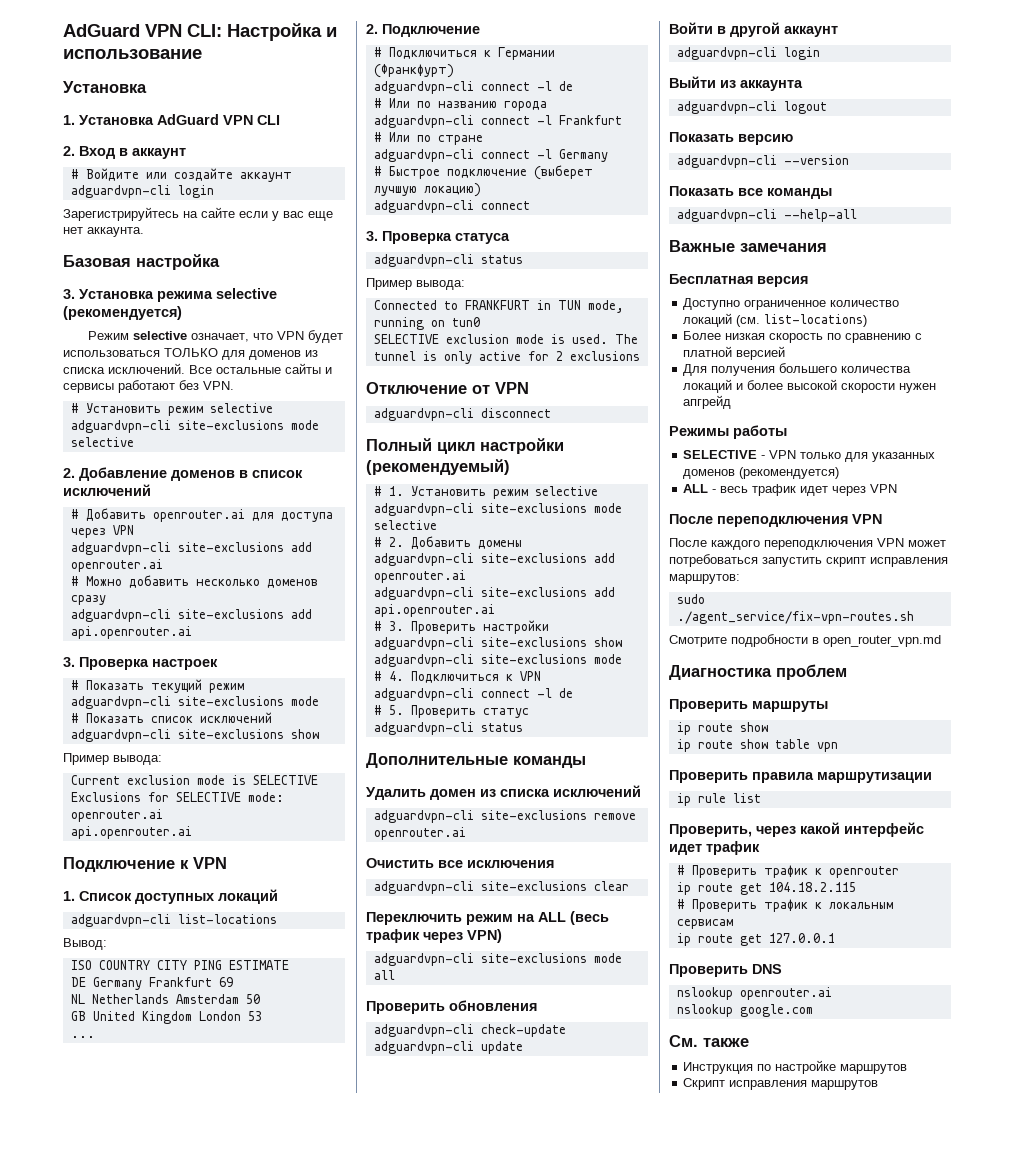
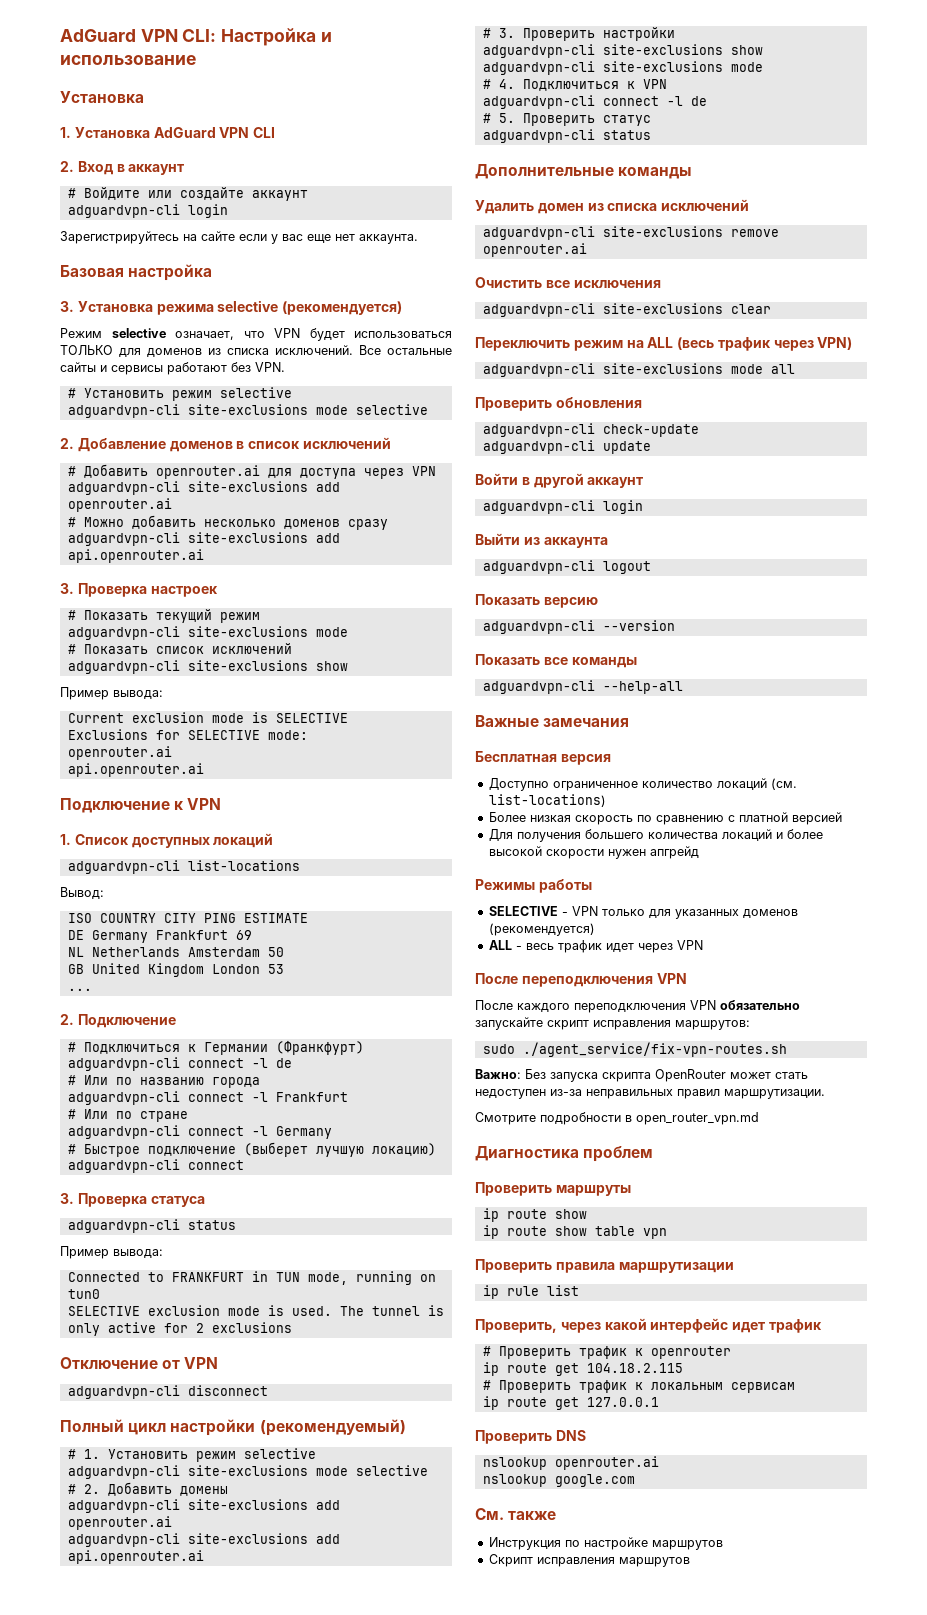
- После каждого переподключения VPN может потребоваться запустить скрипт исправления маршрутов:
+ После каждого переподключения VPN обязательно запускайте скрипт исправления маршрутов:
+ Важно: Без запуска скрипта OpenRouter может стать недоступен из-за неправильных правил маршрутизации.

